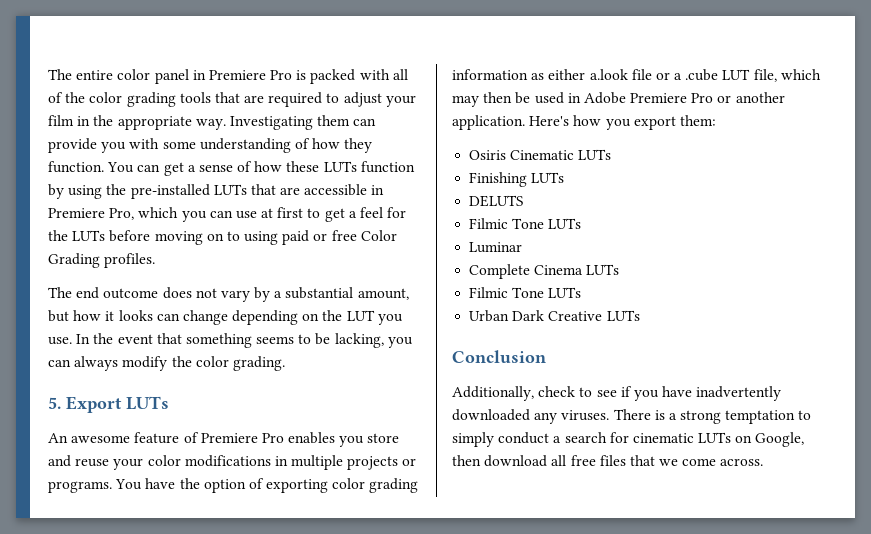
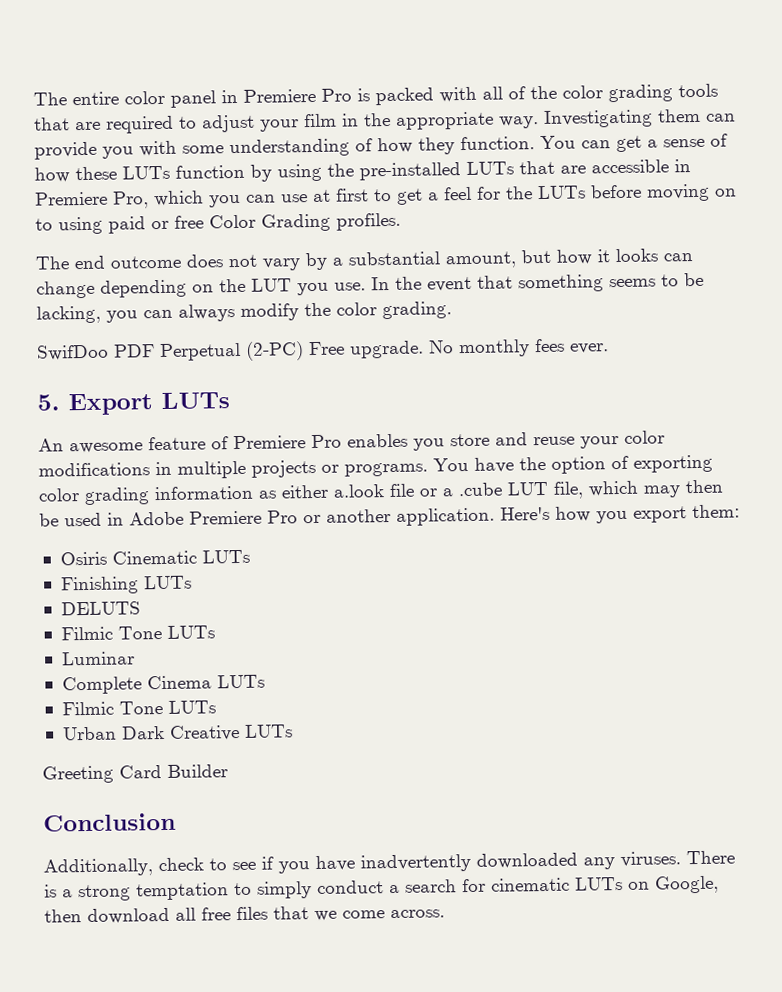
+ SwifDoo PDF Perpetual (2-PC) Free upgrade. No monthly fees ever.
+ Greeting Card Builder

